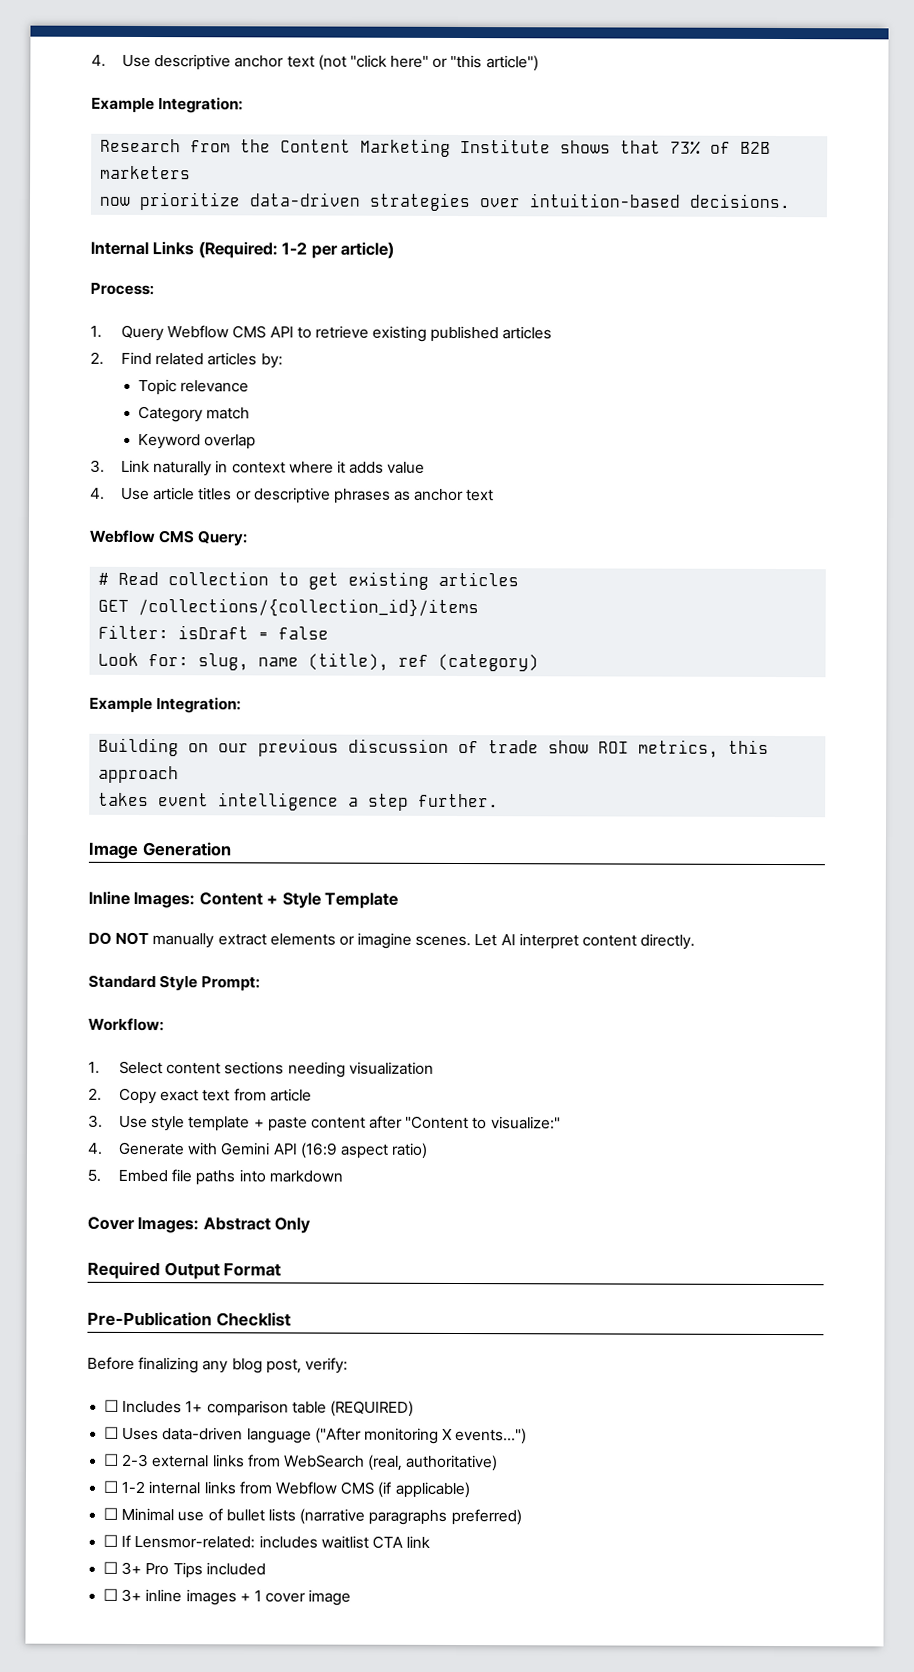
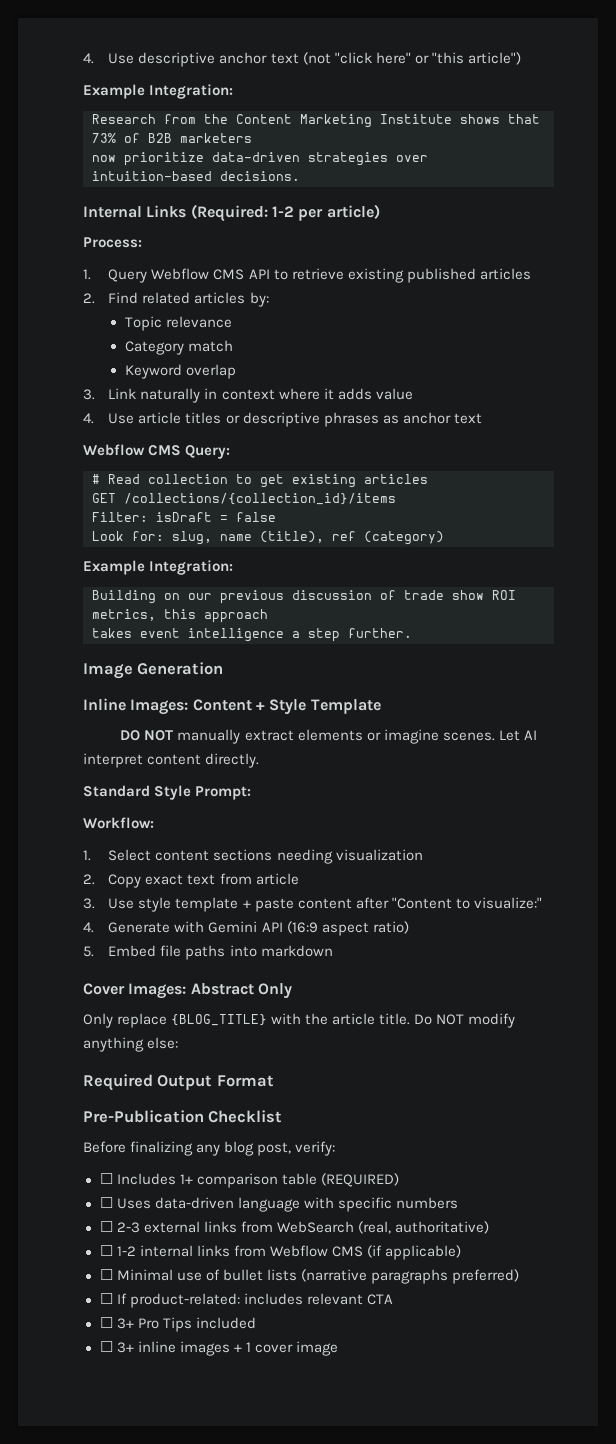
+ Only replace {BLOG_TITLE} with the article title. Do NOT modify anything else:
- ☐ Uses data-driven language ("After monitoring X events...")
+ ☐ Uses data-driven language with specific numbers
- ☐ If Lensmor-related: includes waitlist CTA link
+ ☐ If product-related: includes relevant CTA

